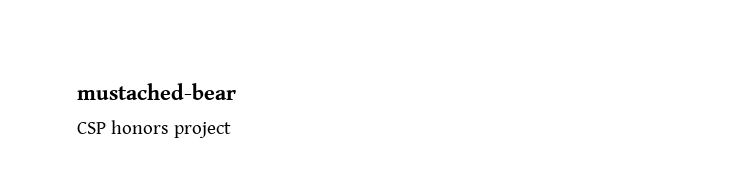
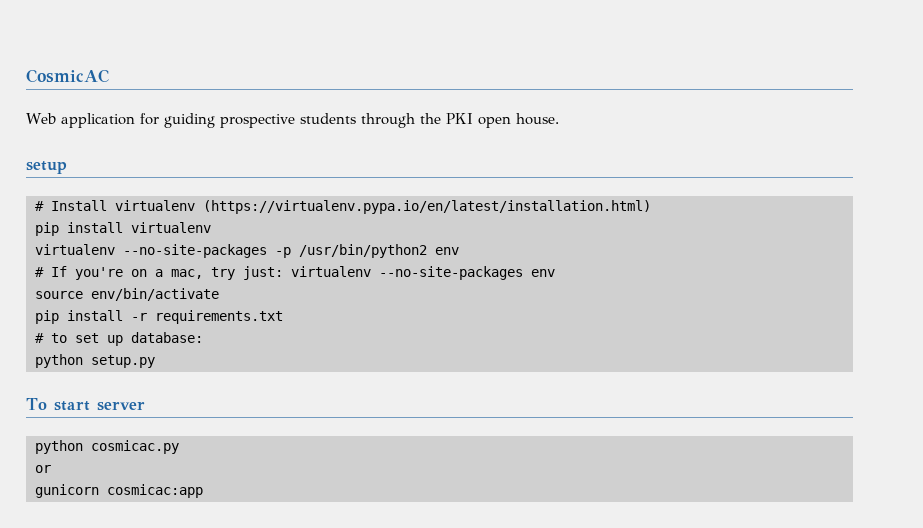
- mustached-bear
- CSP honors project
+ CosmicAC
+ Web application for guiding prospective students through the PKI open house.
+ setup
+ # Install virtualenv (https://virtualenv.pypa.io/en/latest/installation.html)
+ pip install virtualenv
+ virtualenv --no-site-packages -p /usr/bin/python2 env
+ # If you're on a mac, try just: virtualenv --no-site-packages env
+ source env/bin/activate
+ pip install -r requirements.txt
+ # to set up database:
+ python setup.py
+ To start server
+ python cosmicac.py
+ or
+ gunicorn cosmicac:app

